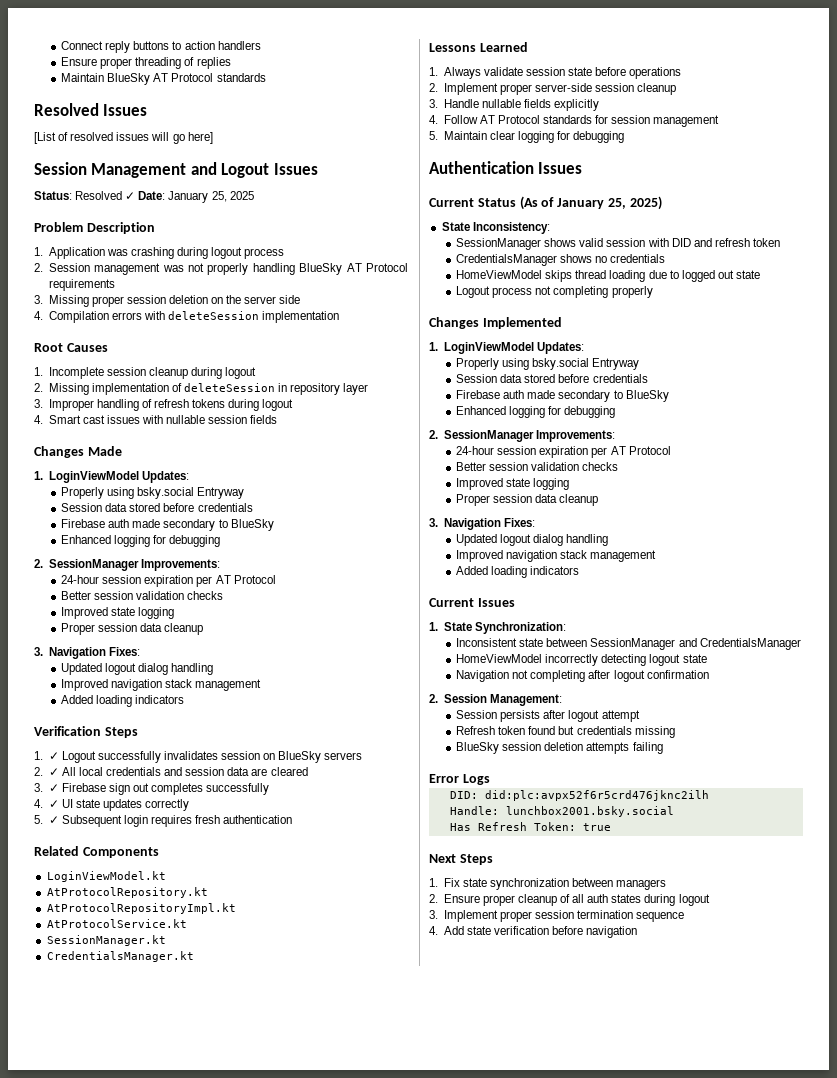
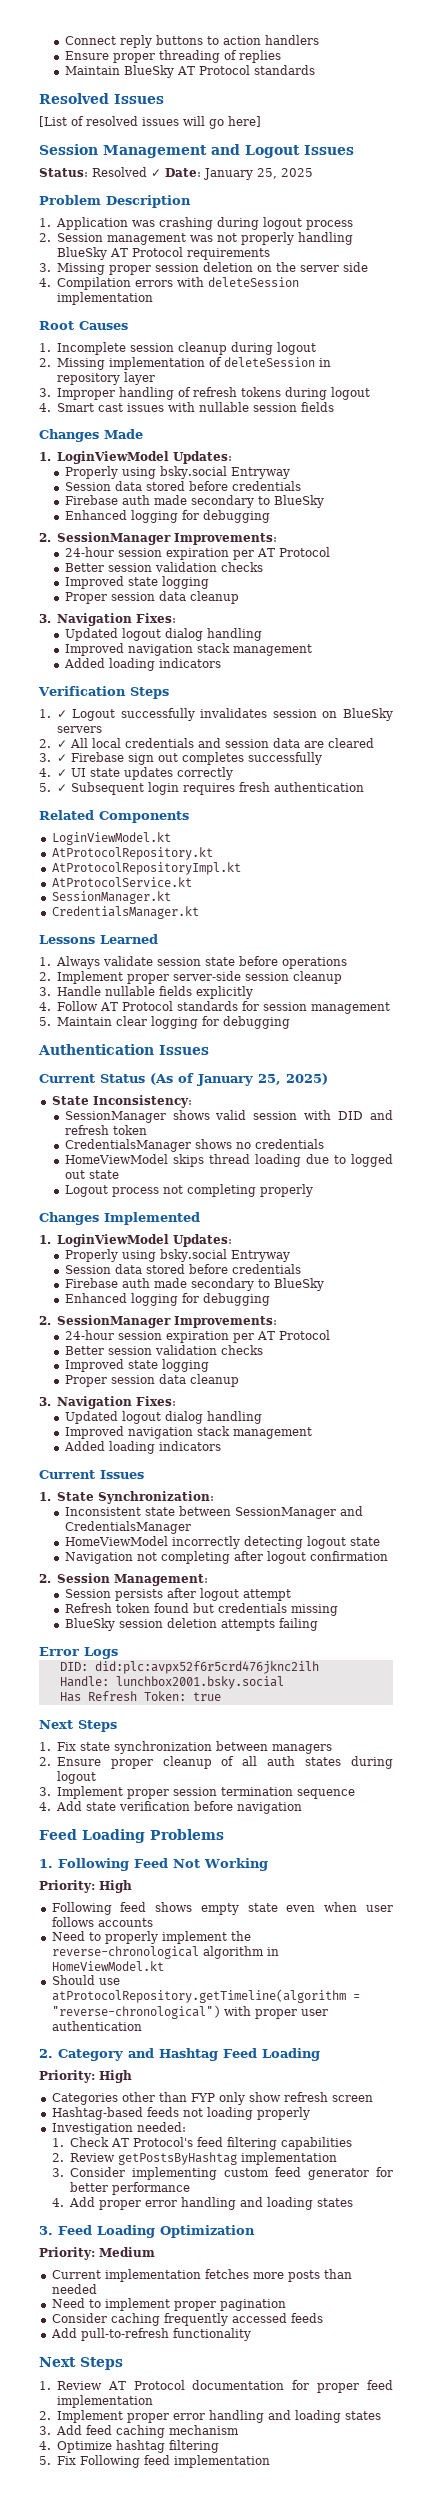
+ Feed Loading Problems
+ 1. Following Feed Not Working
+ Priority: High
+ Following feed shows empty state even when user follows accounts
+ Need to properly implement the reverse-chronological algorithm in HomeViewModel.kt
+ Should use atProtocolRepository.getTimeline(algorithm = "reverse-chronological") with proper user authentication
+ 2. Category and Hashtag Feed Loading
+ Priority: High
+ Categories other than FYP only show refresh screen
+ Hashtag-based feeds not loading properly
+ Investigation needed:
+ 1. Check AT Protocol's feed filtering capabilities
+ 2. Review getPostsByHashtag implementation
+ 3. Consider implementing custom feed generator for better performance
+ 4. Add proper error handling and loading states
+ 3. Feed Loading Optimization
+ Priority: Medium
+ Current implementation fetches more posts than needed
+ Need to implement proper pagination
+ Consider caching frequently accessed feeds
+ Add pull-to-refresh functionality
+ Next Steps
+ 1. Review AT Protocol documentation for proper feed implementation
+ 2. Implement proper error handling and loading states
+ 3. Add feed caching mechanism
+ 4. Optimize hashtag filtering
+ 5. Fix Following feed implementation

